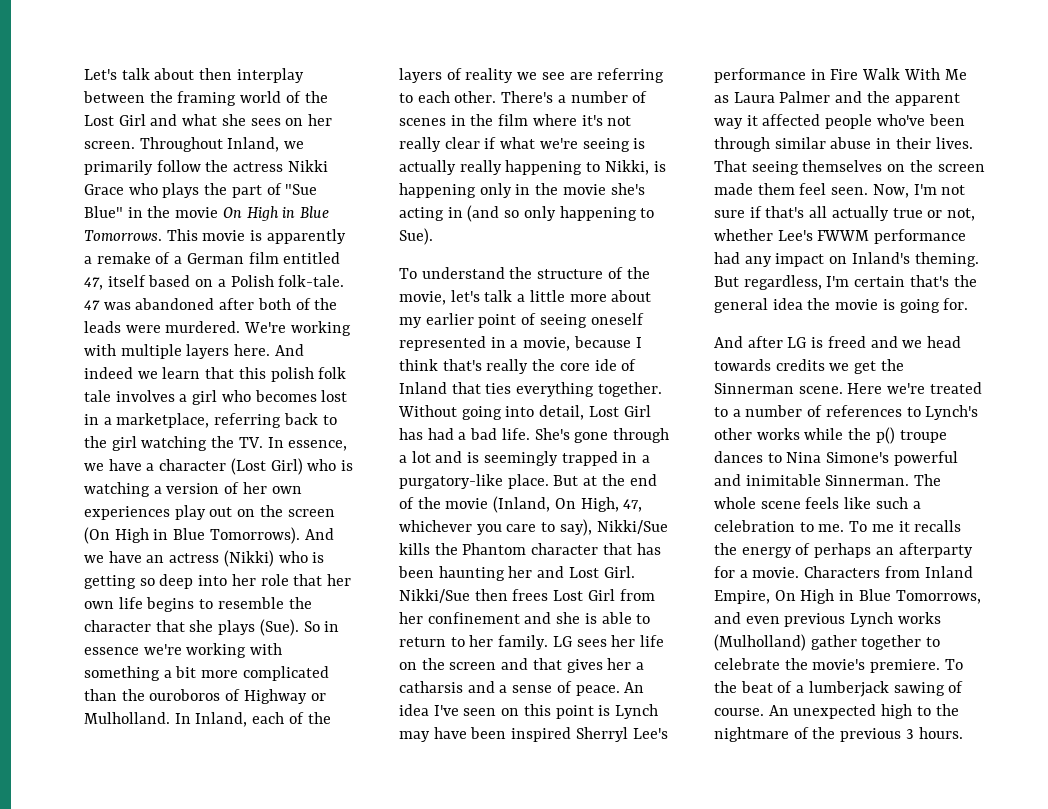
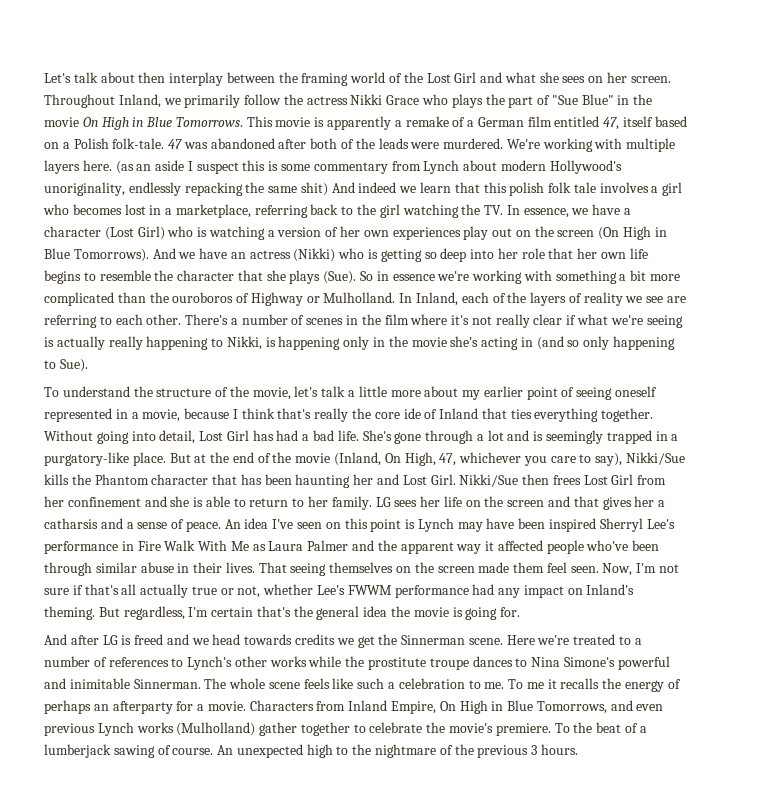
- And indeed we learn that this polish folk tale involves a girl who becomes lost in a marketplace, referring back to the girl watching the TV. In essence, we have a character (Lost Girl) who is watching a version of her own experiences play out on the screen (On High in Blue Tomorrows).
+ (as an aside I suspect this is some commentary from Lynch about modern Hollywood's unoriginality, endlessly repacking the same shit) And indeed we learn that this polish folk tale involves a girl who becomes lost in a marketplace, referring back to the girl watching the TV. In essence, we have a character (Lost Girl) who is watching a version of her own experiences play out on the screen (On High in Blue Tomorrows).
- Here we're treated to a number of references to Lynch's other works while the p() troupe dances to Nina Simone's powerful and inimitable Sinnerman.
+ Here we're treated to a number of references to Lynch's other works while the prostitute troupe dances to Nina Simone's powerful and inimitable Sinnerman.

